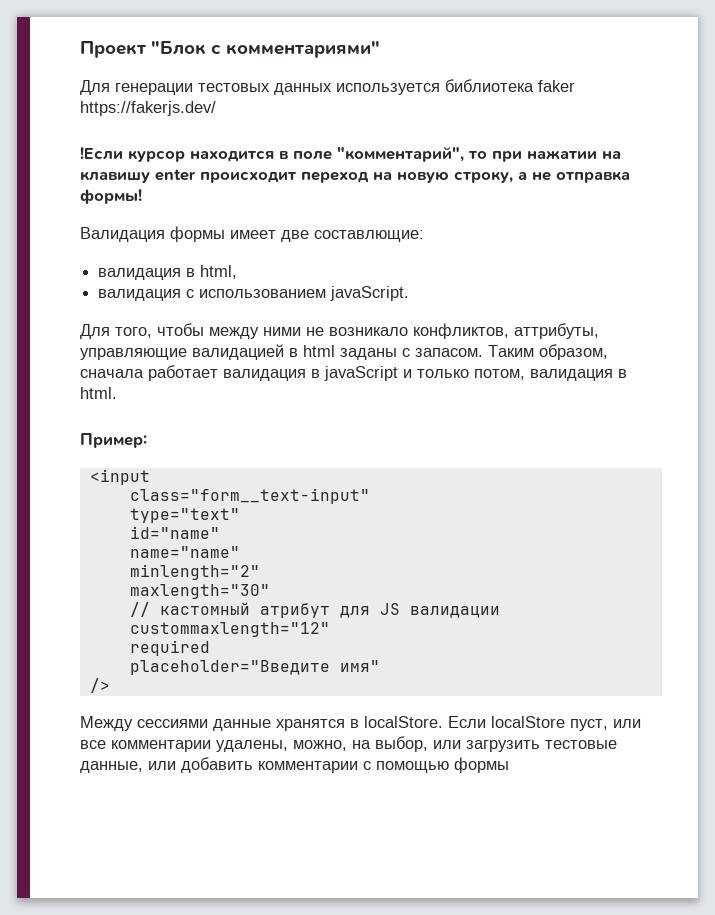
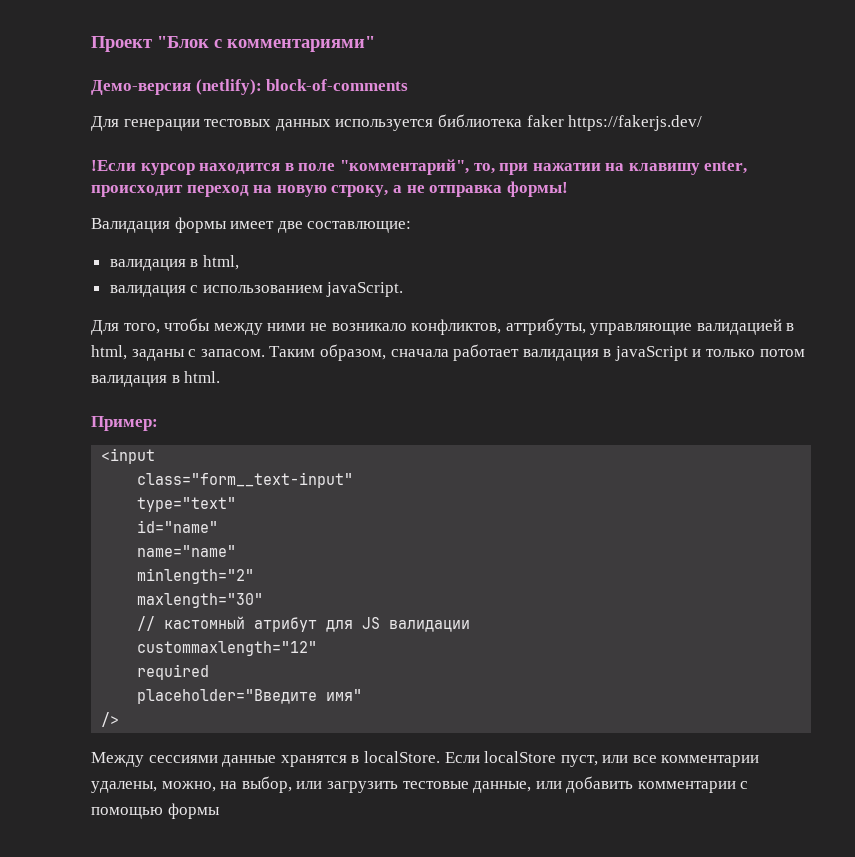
+ Демо-версия (netlify): block-of-comments
- !Если курсор находится в поле "комментарий", то при нажатии на клавишу enter происходит переход на новую строку, а не отправка формы!
+ !Если курсор находится в поле "комментарий", то, при нажатии на клавишу enter, происходит переход на новую строку, а не отправка формы!
- Для того, чтобы между ними не возникало конфликтов, аттрибуты, управляющие валидацией в html заданы с запасом.
+ Для того, чтобы между ними не возникало конфликтов, аттрибуты, управляющие валидацией в html, заданы с запасом.
- Таким образом, сначала работает валидация в javaScript и только потом, валидация в html.
+ Таким образом, сначала работает валидация в javaScript и только потом валидация в html.

